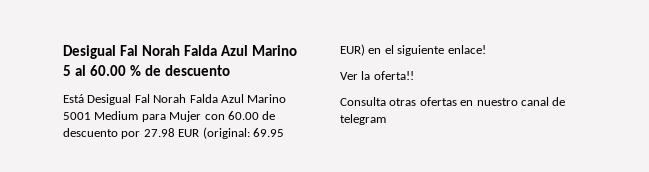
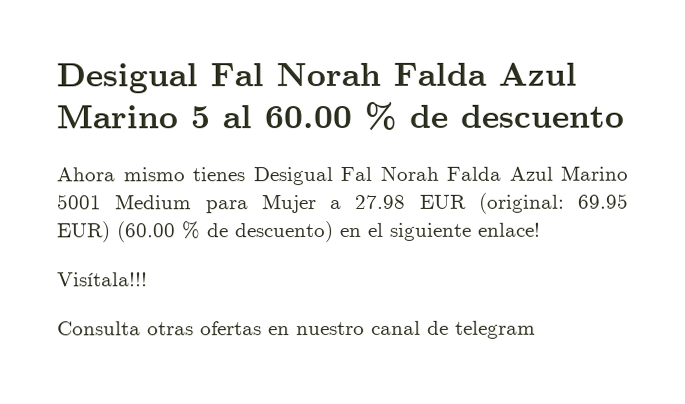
- Está Desigual Fal Norah Falda Azul Marino 5001 Medium para Mujer con 60.00 de descuento por 27.98 EUR (original: 69.95 EUR) en el siguiente enlace!
+ Ahora mismo tienes Desigual Fal Norah Falda Azul Marino 5001 Medium para Mujer a 27.98 EUR (original: 69.95 EUR) (60.00 % de descuento) en el siguiente enlace!
- Ver la oferta!!
+ Visítala!!!

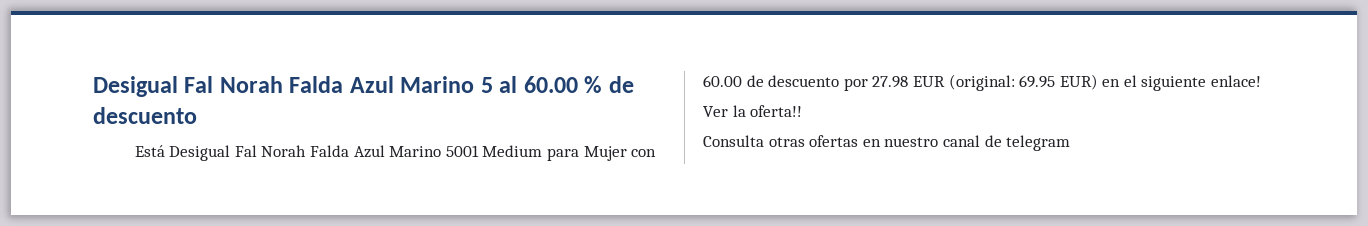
- Ahora mismo tienes Desigual Fal Norah Falda Azul Marino 5001 Medium para Mujer a 27.98 EUR (original: 69.95 EUR) (60.00 % de descuento) en el siguiente enlace!
+ Está Desigual Fal Norah Falda Azul Marino 5001 Medium para Mujer con 60.00 de descuento por 27.98 EUR (original: 69.95 EUR) en el siguiente enlace!
- Visítala!!!
+ Ver la oferta!!

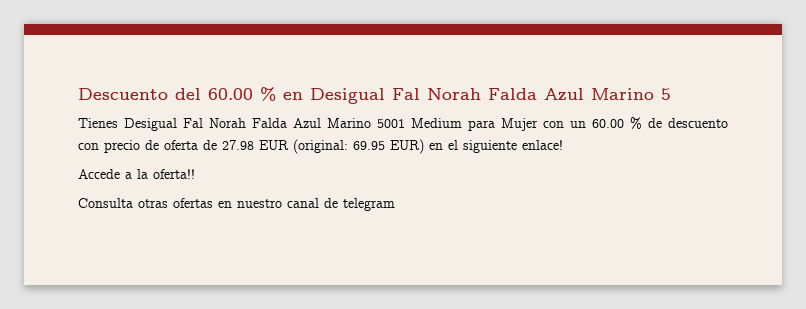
- Desigual Fal Norah Falda Azul Marino 5 al 60.00 % de descuento
- Está Desigual Fal Norah Falda Azul Marino 5001 Medium para Mujer con 60.00 de descuento por 27.98 EUR (original: 69.95 EUR) en el siguiente enlace!
+ Descuento del 60.00 % en Desigual Fal Norah Falda Azul Marino 5
+ Tienes Desigual Fal Norah Falda Azul Marino 5001 Medium para Mujer con un 60.00 % de descuento con precio de oferta de 27.98 EUR (original: 69.95 EUR) en el siguiente enlace!
- Ver la oferta!!
+ Accede a la oferta!!

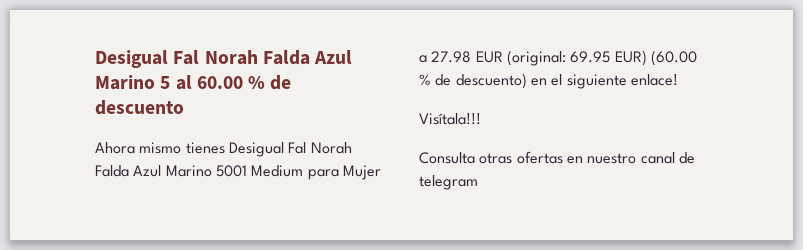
- Descuento del 60.00 % en Desigual Fal Norah Falda Azul Marino 5
- Tienes Desigual Fal Norah Falda Azul Marino 5001 Medium para Mujer con un 60.00 % de descuento con precio de oferta de 27.98 EUR (original: 69.95 EUR) en el siguiente enlace!
+ Desigual Fal Norah Falda Azul Marino 5 al 60.00 % de descuento
+ Ahora mismo tienes Desigual Fal Norah Falda Azul Marino 5001 Medium para Mujer a 27.98 EUR (original: 69.95 EUR) (60.00 % de descuento) en el siguiente enlace!
- Accede a la oferta!!
+ Visítala!!!

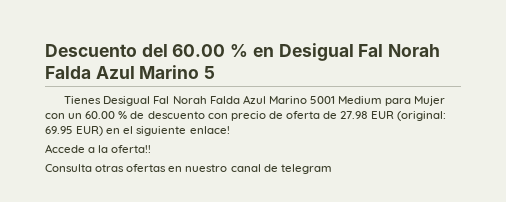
- Desigual Fal Norah Falda Azul Marino 5 al 60.00 % de descuento
- Ahora mismo tienes Desigual Fal Norah Falda Azul Marino 5001 Medium para Mujer a 27.98 EUR (original: 69.95 EUR) (60.00 % de descuento) en el siguiente enlace!
+ Descuento del 60.00 % en Desigual Fal Norah Falda Azul Marino 5
+ Tienes Desigual Fal Norah Falda Azul Marino 5001 Medium para Mujer con un 60.00 % de descuento con precio de oferta de 27.98 EUR (original: 69.95 EUR) en el siguiente enlace!
- Visítala!!!
+ Accede a la oferta!!

